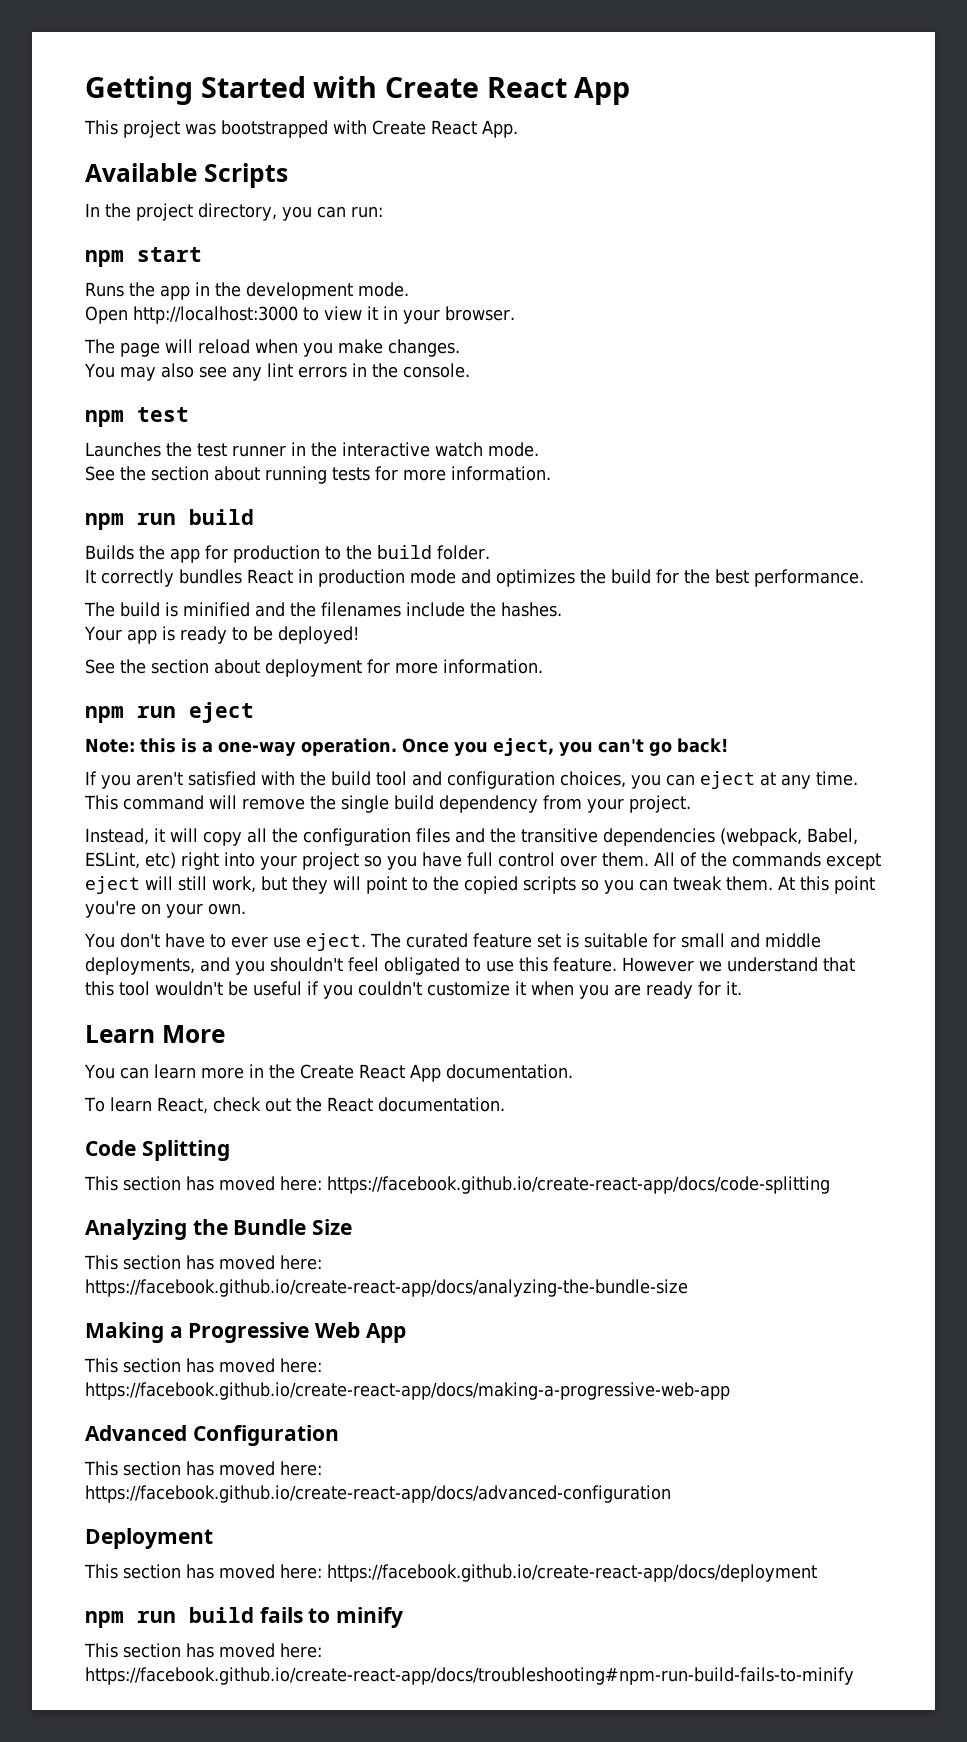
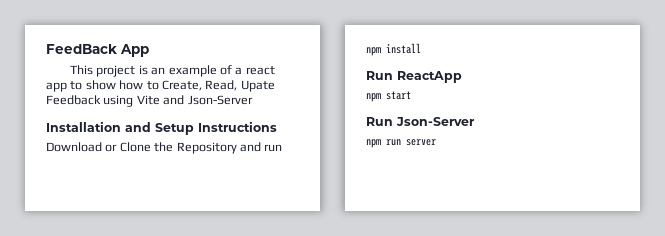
- Getting Started with Create React App
- This project was bootstrapped with Create React App.
- Available Scripts
- In the project directory, you can run:
+ FeedBack App
+ This project is an example of a react app to show how to Create, Read, Upate Feedback using Vite and Json-Server
+ Installation and Setup Instructions
+ Download or Clone the Repository and run npm install
+ Run ReactApp
  npm start
- Runs the app in the development mode.
- Open http://localhost:3000 to view it in your browser.
- The page will reload when you make changes.
- You may also see any lint errors in the console.
- npm test
- Launches the test runner in the interactive watch mode.
- See the section about running tests for more information.
- npm run build
- Builds the app for production to the build folder.
- It correctly bundles React in production mode and optimizes the build for the best performance.
- The build is minified and the filenames include the hashes.
- Your app is ready to be deployed!
- See the section about deployment for more information.
- npm run eject
- Note: this is a one-way operation. Once you eject, you can't go back!
- If you aren't satisfied with the build tool and configuration choices, you can eject at any time. This command will remove the single build dependency from your project.
- Instead, it will copy all the configuration files and the transitive dependencies (webpack, Babel, ESLint, etc) right into your project so you have full control over them. All of the commands except eject will still work, but they will point to the copied scripts so you can tweak them. At this point you're on your own.
- You don't have to ever use eject. The curated feature set is suitable for small and middle deployments, and you shouldn't feel obligated to use this feature. However we understand that this tool wouldn't be useful if you couldn't customize it when you are ready for it.
- Learn More
- You can learn more in the Create React App documentation.
- To learn React, check out the React documentation.
- Code Splitting
- This section has moved here: https://facebook.github.io/create-react-app/docs/code-splitting
- Analyzing the Bundle Size
- This section has moved here: https://facebook.github.io/create-react-app/docs/analyzing-the-bundle-size
- Making a Progressive Web App
- This section has moved here: https://facebook.github.io/create-react-app/docs/making-a-progressive-web-app
- Advanced Configuration
- This section has moved here: https://facebook.github.io/create-react-app/docs/advanced-configuration
- Deployment
- This section has moved here: https://facebook.github.io/create-react-app/docs/deployment
- npm run build fails to minify
- This section has moved here: https://facebook.github.io/create-react-app/docs/troubleshooting#npm-run-build-fails-to-minify
+ Run Json-Server
+ npm run server

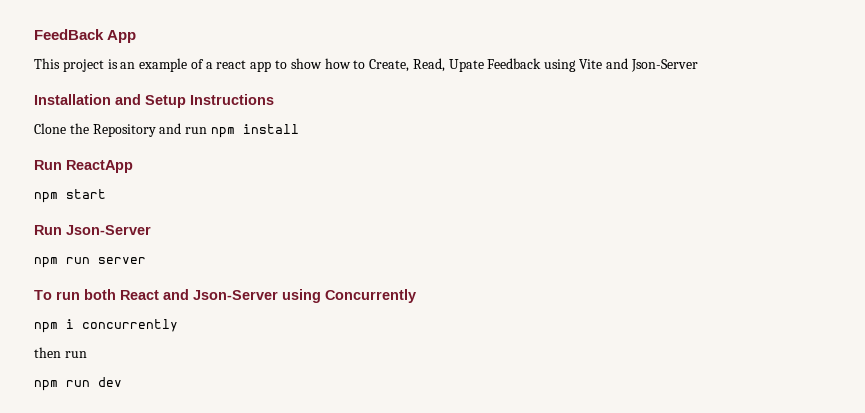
- Download or Clone the Repository and run npm install
+ Clone the Repository and run npm install
+ To run both React and Json-Server using Concurrently
+ npm i concurrently
+ then run
+ npm run dev

